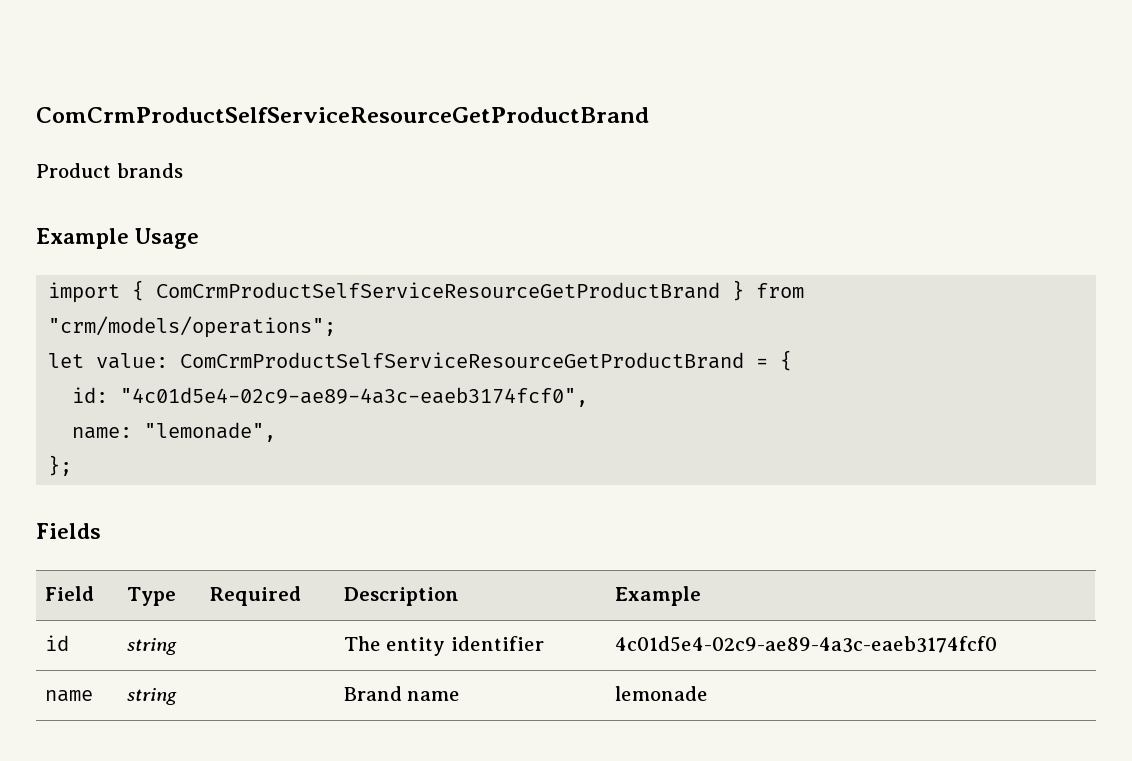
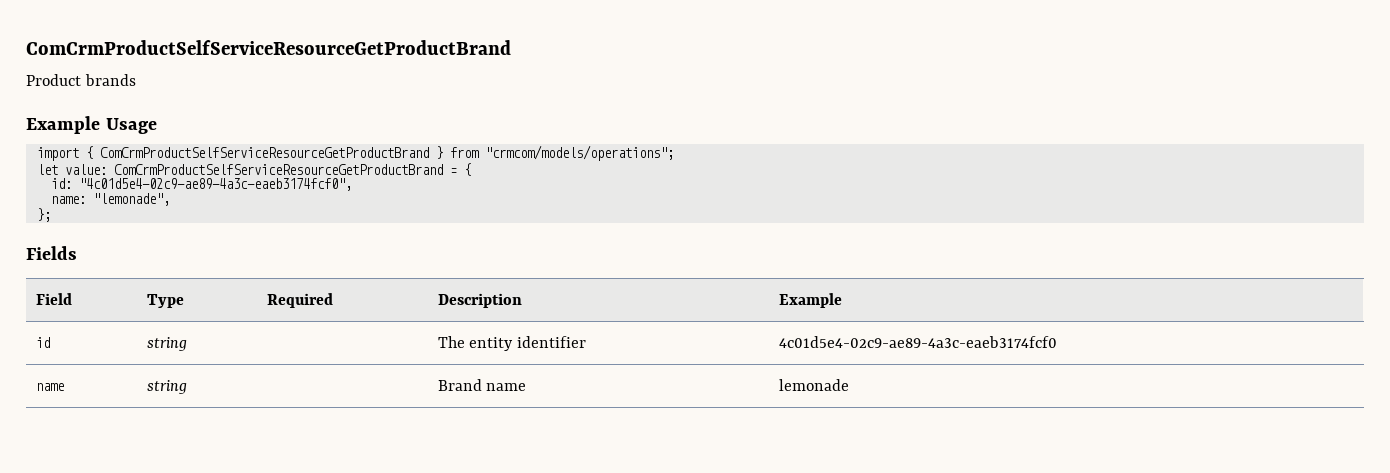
- import { ComCrmProductSelfServiceResourceGetProductBrand } from "crm/models/operations";
+ import { ComCrmProductSelfServiceResourceGetProductBrand } from "crmcom/models/operations";

